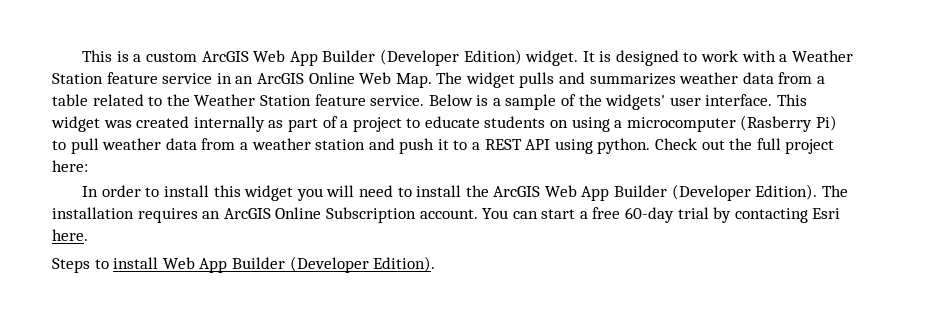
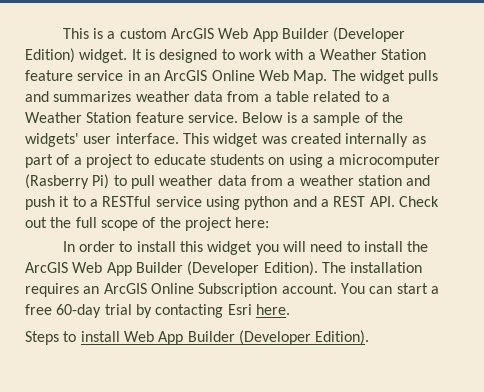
- It is designed to work with a Weather Station feature service in an ArcGIS Online Web Map. The widget pulls and summarizes weather data from a table related to the Weather Station feature service.
+ It is designed to work with a Weather Station feature service in an ArcGIS Online Web Map. The widget pulls and summarizes weather data from a table related to a Weather Station feature service.
- This widget was created internally as part of a project to educate students on using a microcomputer (Rasberry Pi) to pull weather data from a weather station and push it to a REST API using python. Check out the full project here:
+ This widget was created internally as part of a project to educate students on using a microcomputer (Rasberry Pi) to pull weather data from a weather station and push it to a RESTful service using python and a REST API. Check out the full scope of the project here:

